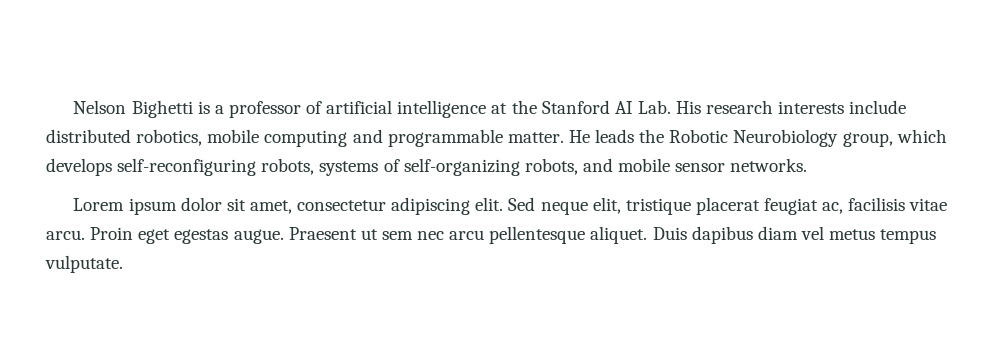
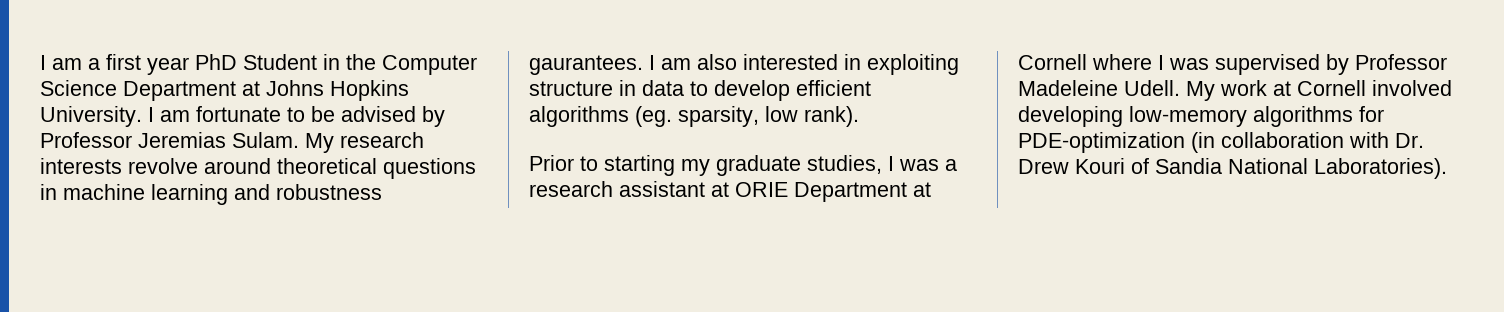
- Nelson Bighetti is a professor of artificial intelligence at the Stanford AI Lab. His research interests include distributed robotics, mobile computing and programmable matter. He leads the Robotic Neurobiology group, which develops self-reconfiguring robots, systems of self-organizing robots, and mobile sensor networks.
- Lorem ipsum dolor sit amet, consectetur adipiscing elit. Sed neque elit, tristique placerat feugiat ac, facilisis vitae arcu. Proin eget egestas augue. Praesent ut sem nec arcu pellentesque aliquet. Duis dapibus diam vel metus tempus vulputate.
+ I am a first year PhD Student in the Computer Science Department at Johns Hopkins University. I am fortunate to be advised by Professor Jeremias Sulam. My research interests revolve around theoretical questions in machine learning and robustness gaurantees. I am also interested in exploiting structure in data to develop efficient algorithms (eg. sparsity, low rank).
+ Prior to starting my graduate studies, I was a research assistant at ORIE Department at Cornell where I was supervised by Professor Madeleine Udell. My work at Cornell involved developing low-memory algorithms for PDE-optimization (in collaboration with Dr. Drew Kouri of Sandia National Laboratories).

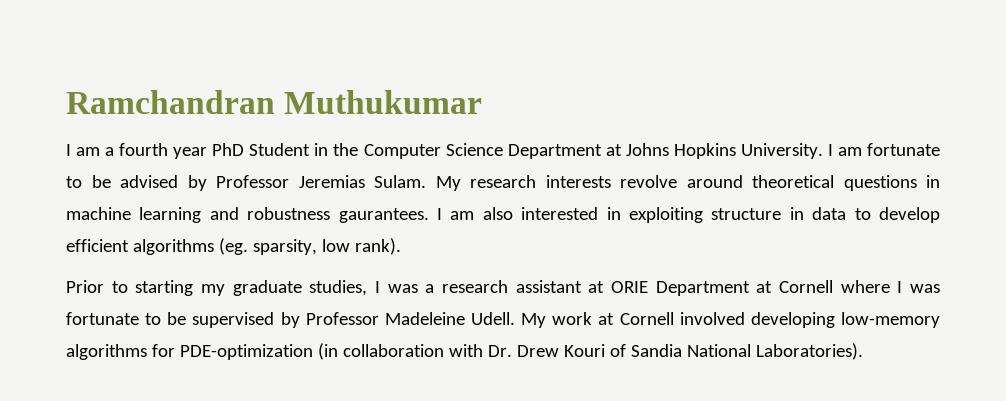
+ Ramchandran Muthukumar
- I am a first year PhD Student in the Computer Science Department at Johns Hopkins University.
+ I am a fourth year PhD Student in the Computer Science Department at Johns Hopkins University.
- Prior to starting my graduate studies, I was a research assistant at ORIE Department at Cornell where I was supervised by Professor Madeleine Udell.
+ Prior to starting my graduate studies, I was a research assistant at ORIE Department at Cornell where I was fortunate to be supervised by Professor Madeleine Udell.

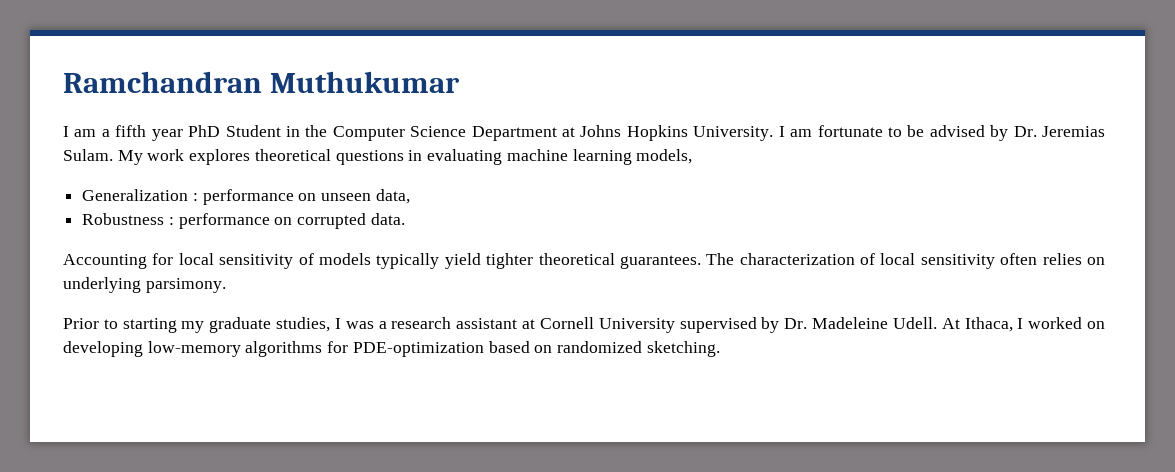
- I am a fourth year PhD Student in the Computer Science Department at Johns Hopkins University.
+ I am a fifth year PhD Student in the Computer Science Department at Johns Hopkins University.
- I am fortunate to be advised by Professor Jeremias Sulam.
+ I am fortunate to be advised by Dr. Jeremias Sulam.
- My research interests revolve around theoretical questions in machine learning and robustness gaurantees. I am also interested in exploiting structure in data to develop efficient algorithms (eg. sparsity, low rank).
+ My work explores theoretical questions in evaluating machine learning models,
+ Generalization : performance on unseen data,
+ Robustness : performance on corrupted data.
+ Accounting for local sensitivity of models typically yield tighter theoretical guarantees. The characterization of local sensitivity often relies on underlying parsimony.
- Prior to starting my graduate studies, I was a research assistant at ORIE Department at Cornell where I was fortunate to be supervised by Professor Madeleine Udell.
+ Prior to starting my graduate studies, I was a research assistant at Cornell University supervised by Dr. Madeleine Udell.
- My work at Cornell involved developing low-memory algorithms for PDE-optimization (in collaboration with Dr. Drew Kouri of Sandia National Laboratories).
+ At Ithaca, I worked on developing low-memory algorithms for PDE-optimization based on randomized sketching.

